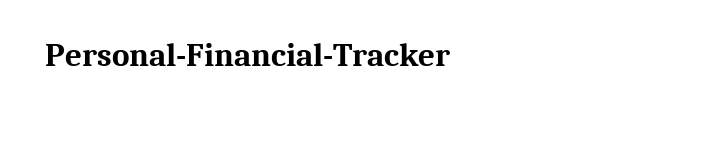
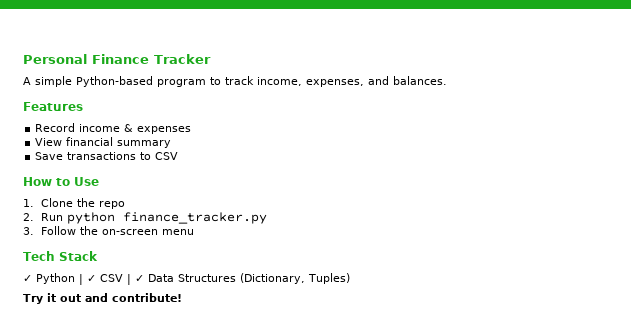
- Personal-Financial-Tracker
+ Personal Finance Tracker
+ A simple Python-based program to track income, expenses, and balances.
+ Features
+ Record income & expenses
+ View financial summary
+ Save transactions to CSV
+ How to Use
+ 1. Clone the repo
+ 2. Run python finance_tracker.py
+ 3. Follow the on-screen menu
+ Tech Stack
+ ✓ Python | ✓ CSV | ✓ Data Structures (Dictionary, Tuples)
+ Try it out and contribute!

